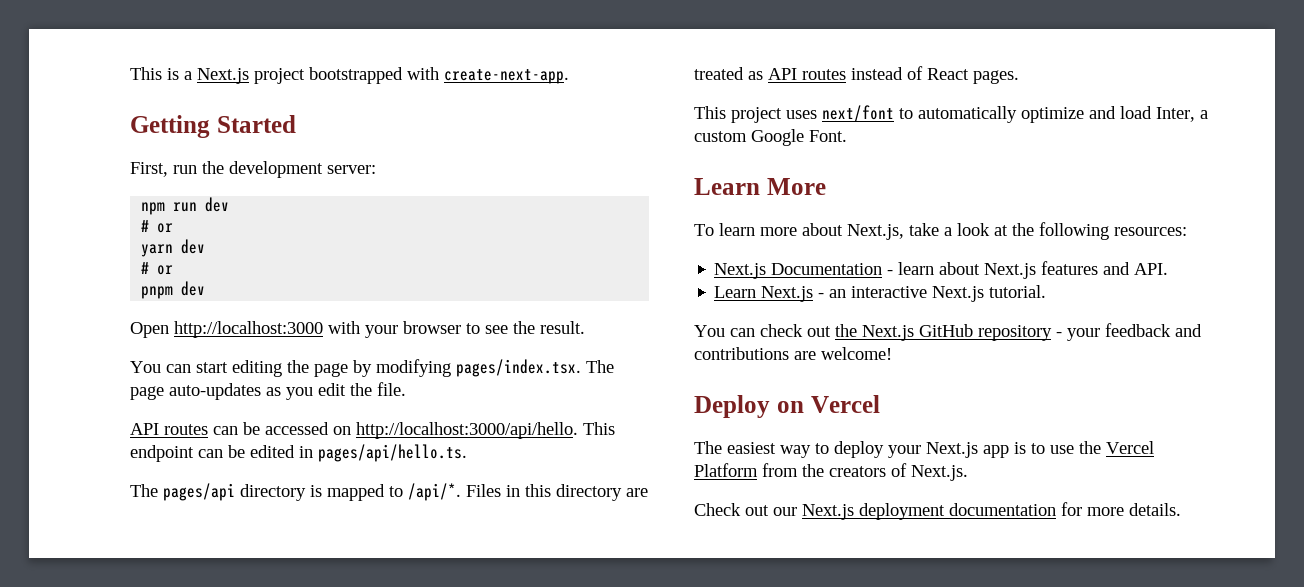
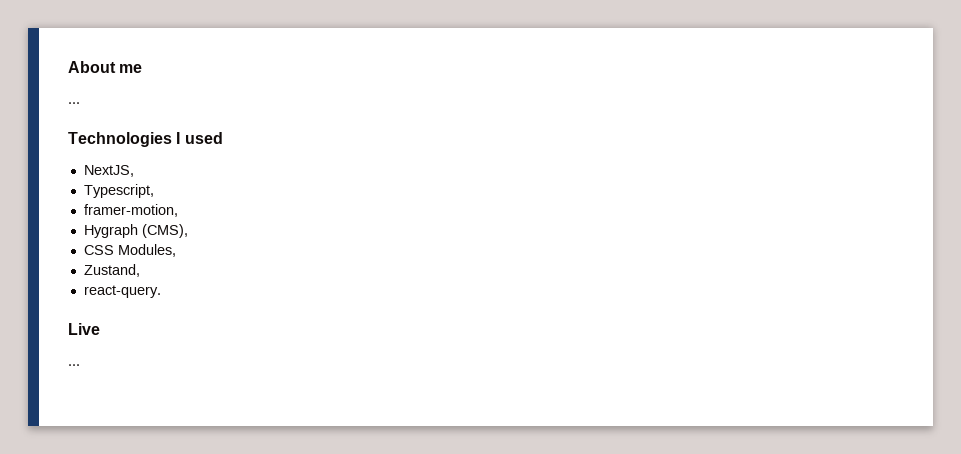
- This is a Next.js project bootstrapped with create-next-app.
- Getting Started
- First, run the development server:
- npm run dev
- # or
- yarn dev
- # or
- pnpm dev
- Open http://localhost:3000 with your browser to see the result.
- You can start editing the page by modifying pages/index.tsx. The page auto-updates as you edit the file.
- API routes can be accessed on http://localhost:3000/api/hello. This endpoint can be edited in pages/api/hello.ts.
- The pages/api directory is mapped to /api/*. Files in this directory are treated as API routes instead of React pages.
- This project uses next/font to automatically optimize and load Inter, a custom Google Font.
- Learn More
- To learn more about Next.js, take a look at the following resources:
- Next.js Documentation - learn about Next.js features and API.
- Learn Next.js - an interactive Next.js tutorial.
- You can check out the Next.js GitHub repository - your feedback and contributions are welcome!
- Deploy on Vercel
- The easiest way to deploy your Next.js app is to use the Vercel Platform from the creators of Next.js.
- Check out our Next.js deployment documentation for more details.
+ About me
+ ...
+ Technologies I used
+ NextJS,
+ Typescript,
+ framer-motion,
+ Hygraph (CMS),
+ CSS Modules,
+ Zustand,
+ react-query.
+ Live
+ ...

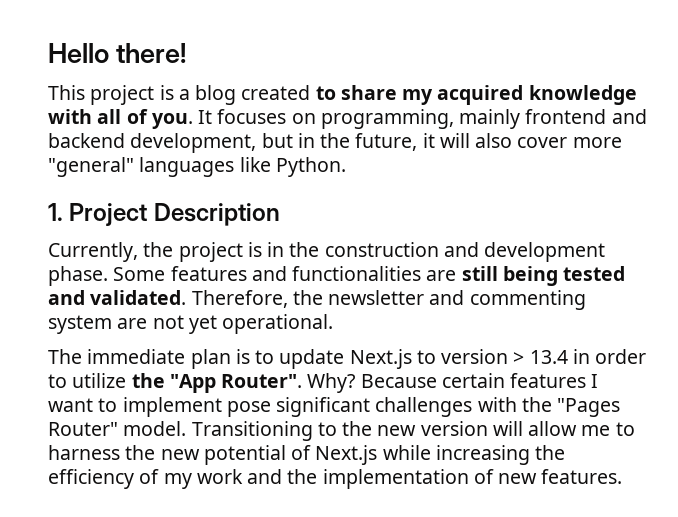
- About me
- ...
- Technologies I used
- NextJS,
- Typescript,
- framer-motion,
- Hygraph (CMS),
- CSS Modules,
- Zustand,
- react-query.
- Live
- ...
+ Hello there!
+ This project is a blog created to share my acquired knowledge with all of you. It focuses on programming, mainly frontend and backend development, but in the future, it will also cover more "general" languages like Python.
+ 1. Project Description
+ Currently, the project is in the construction and development phase. Some features and functionalities are still being tested and validated. Therefore, the newsletter and commenting system are not yet operational.
+ The immediate plan is to update Next.js to version > 13.4 in order to utilize the "App Router". Why? Because certain features I want to implement pose significant challenges with the "Pages Router" model. Transitioning to the new version will allow me to harness the new potential of Next.js while increasing the efficiency of my work and the implementation of new features.

